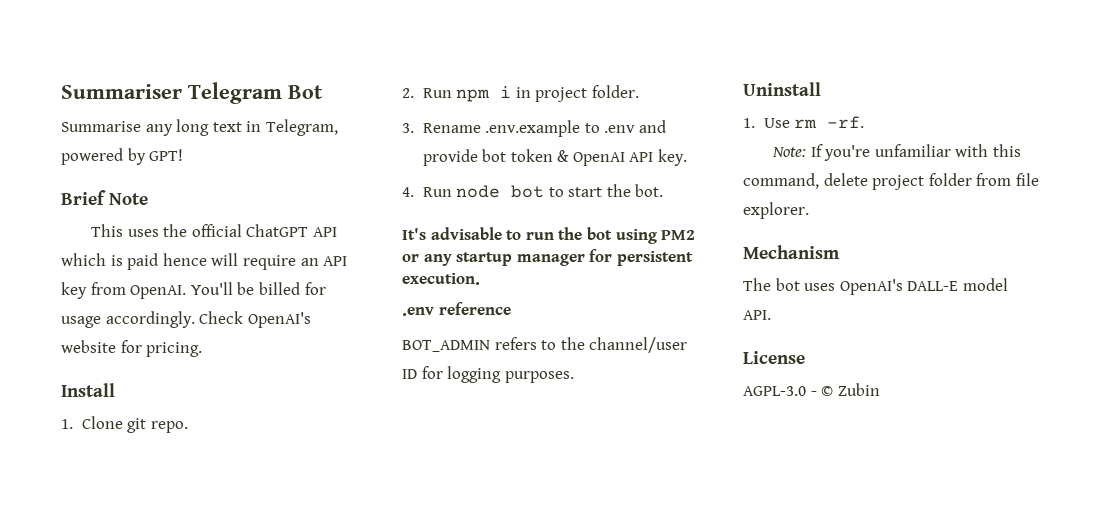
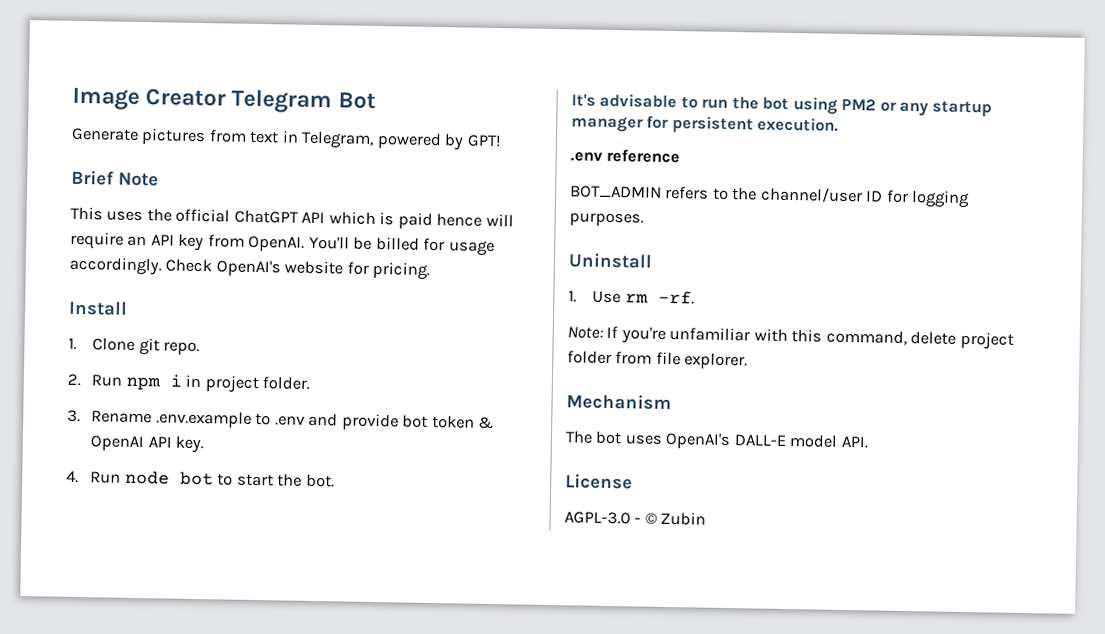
- Summariser Telegram Bot
+ Image Creator Telegram Bot
- Summarise any long text in Telegram, powered by GPT!
+ Generate pictures from text in Telegram, powered by GPT!

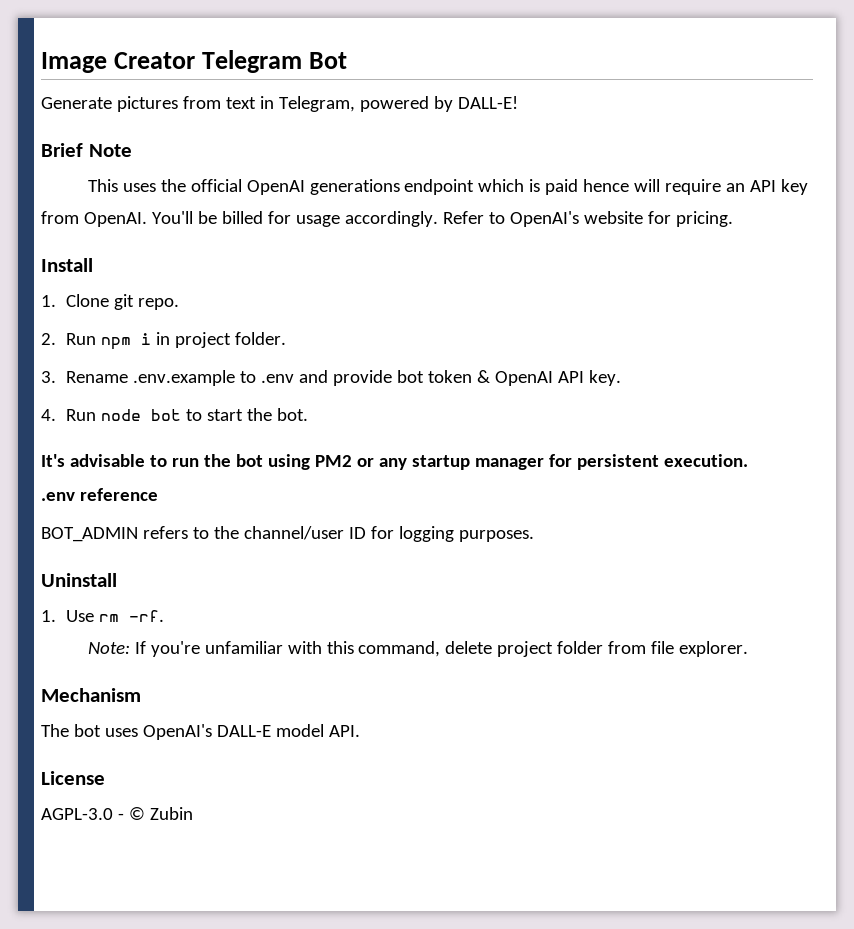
- Generate pictures from text in Telegram, powered by GPT!
+ Generate pictures from text in Telegram, powered by DALL-E!
- This uses the official ChatGPT API which is paid hence will require an API key from OpenAI.
+ This uses the official OpenAI generations endpoint which is paid hence will require an API key from OpenAI.
- Check OpenAI's website for pricing.
+ Refer to OpenAI's website for pricing.

